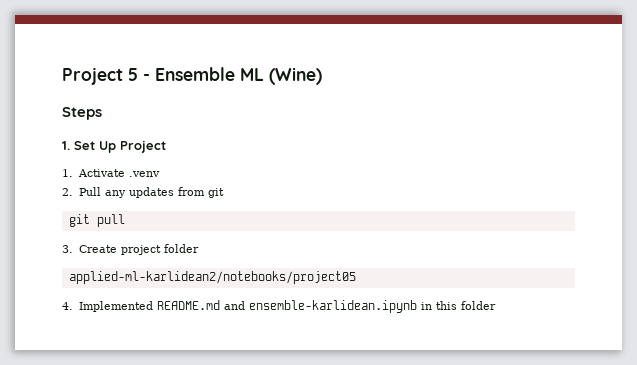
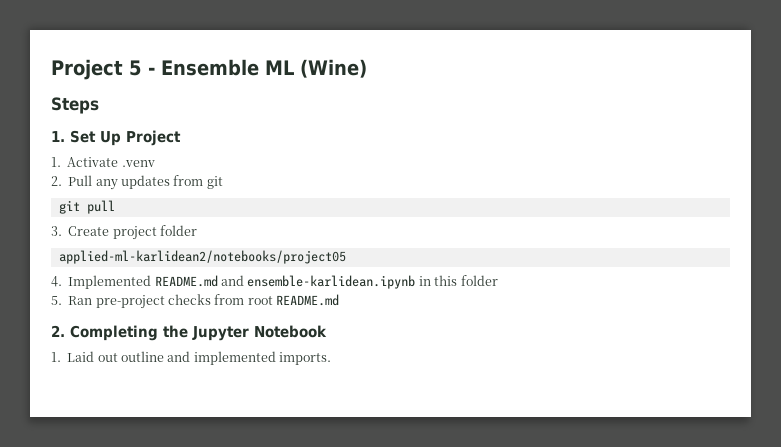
+ 5. Ran pre-project checks from root README.md
+ 2. Completing the Jupyter Notebook
+ 1. Laid out outline and implemented imports.

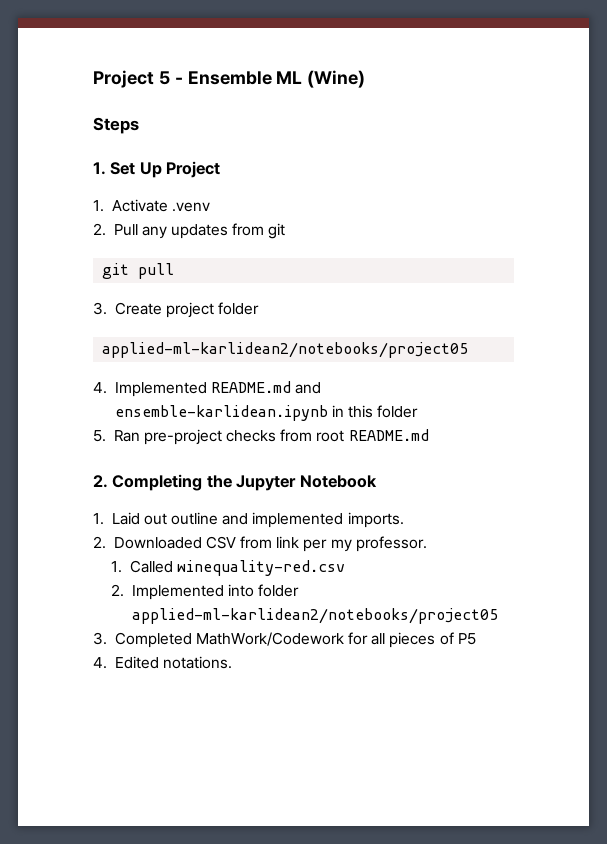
+ 2. Downloaded CSV from link per my professor.
+ 1. Called winequality-red.csv
+ 2. Implemented into folder applied-ml-karlidean2/notebooks/project05
+ 3. Completed MathWork/Codework for all pieces of P5
+ 4. Edited notations.

